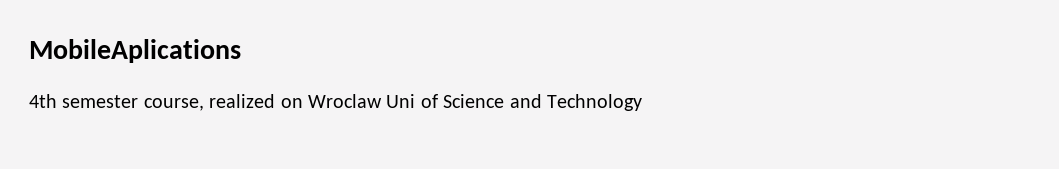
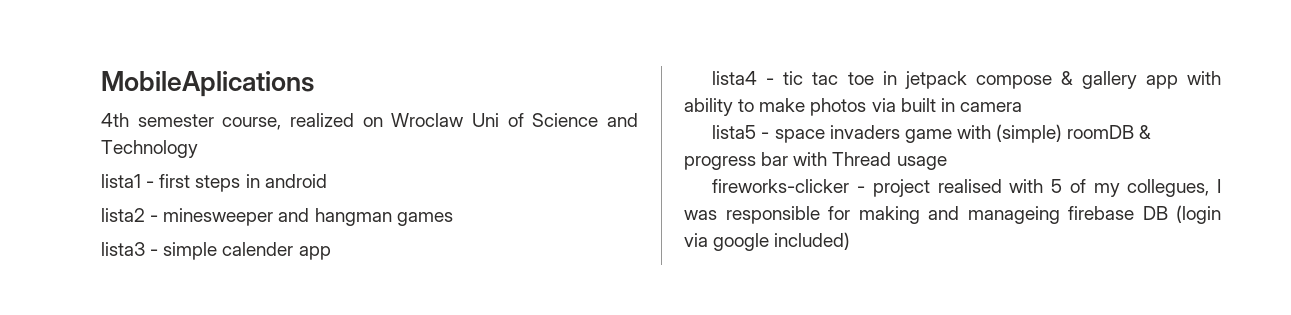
+ lista1 - first steps in android
+ lista2 - minesweeper and hangman games
+ lista3 - simple calender app
+ lista4 - tic tac toe in jetpack compose & gallery app with ability to make photos via built in camera
+ lista5 - space invaders game with (simple) roomDB & progress bar with Thread usage
+ fireworks-clicker - project realised with 5 of my collegues, I was responsible for making and manageing firebase DB (login via google included)

